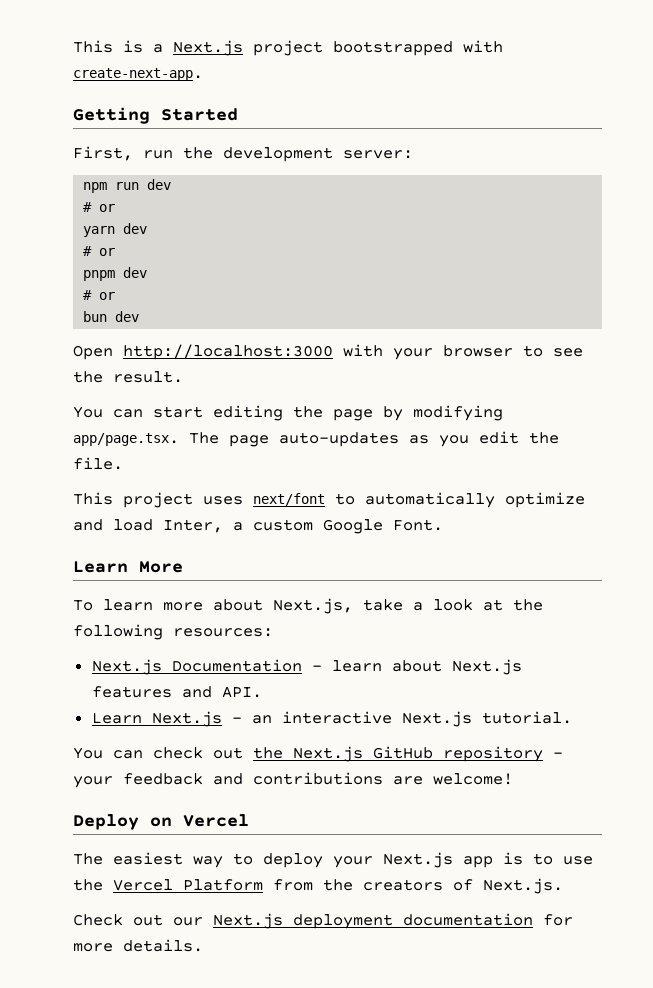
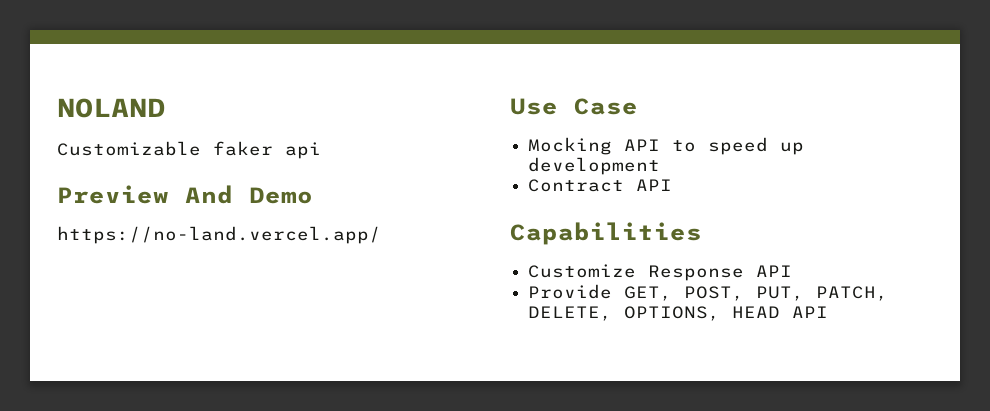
- This is a Next.js project bootstrapped with create-next-app.
- Getting Started
- First, run the development server:
- npm run dev
- # or
- yarn dev
- # or
- pnpm dev
- # or
- bun dev
- Open http://localhost:3000 with your browser to see the result.
- You can start editing the page by modifying app/page.tsx. The page auto-updates as you edit the file.
- This project uses next/font to automatically optimize and load Inter, a custom Google Font.
- Learn More
- To learn more about Next.js, take a look at the following resources:
- Next.js Documentation - learn about Next.js features and API.
- Learn Next.js - an interactive Next.js tutorial.
- You can check out the Next.js GitHub repository - your feedback and contributions are welcome!
- Deploy on Vercel
- The easiest way to deploy your Next.js app is to use the Vercel Platform from the creators of Next.js.
- Check out our Next.js deployment documentation for more details.
+ NOLAND
+ Customizable faker api
+ Preview And Demo
+ https://no-land.vercel.app/
+ Use Case
+ Mocking API to speed up development
+ Contract API
+ Capabilities
+ Customize Response API
+ Provide GET, POST, PUT, PATCH, DELETE, OPTIONS, HEAD API

